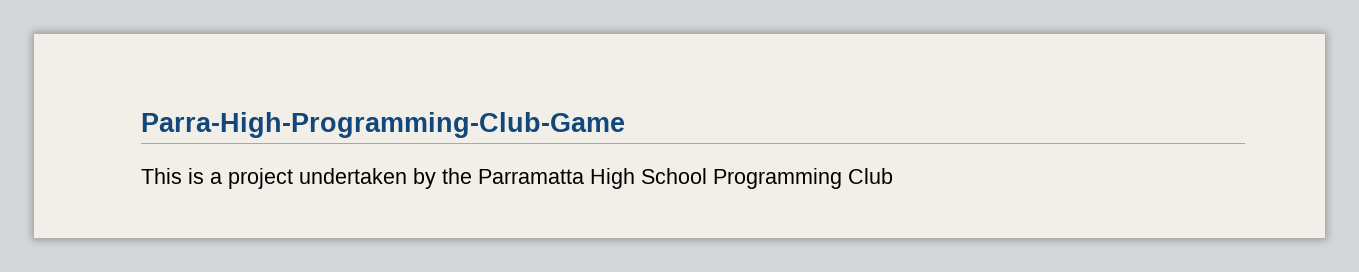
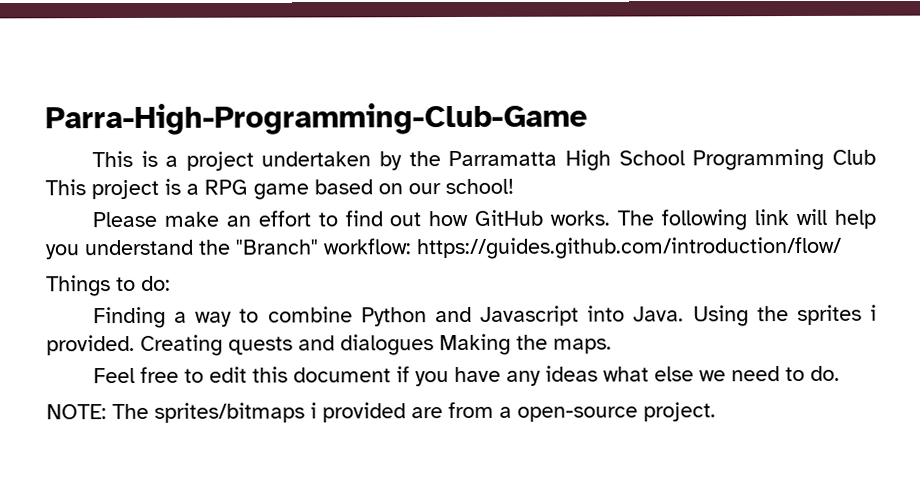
- This is a project undertaken by the Parramatta High School Programming Club
+ This is a project undertaken by the Parramatta High School Programming Club This project is a RPG game based on our school!
+ Please make an effort to find out how GitHub works. The following link will help you understand the "Branch" workflow: https://guides.github.com/introduction/flow/
+ Things to do:
+ Finding a way to combine Python and Javascript into Java. Using the sprites i provided. Creating quests and dialogues Making the maps.
+ Feel free to edit this document if you have any ideas what else we need to do.
+ NOTE: The sprites/bitmaps i provided are from a open-source project.

